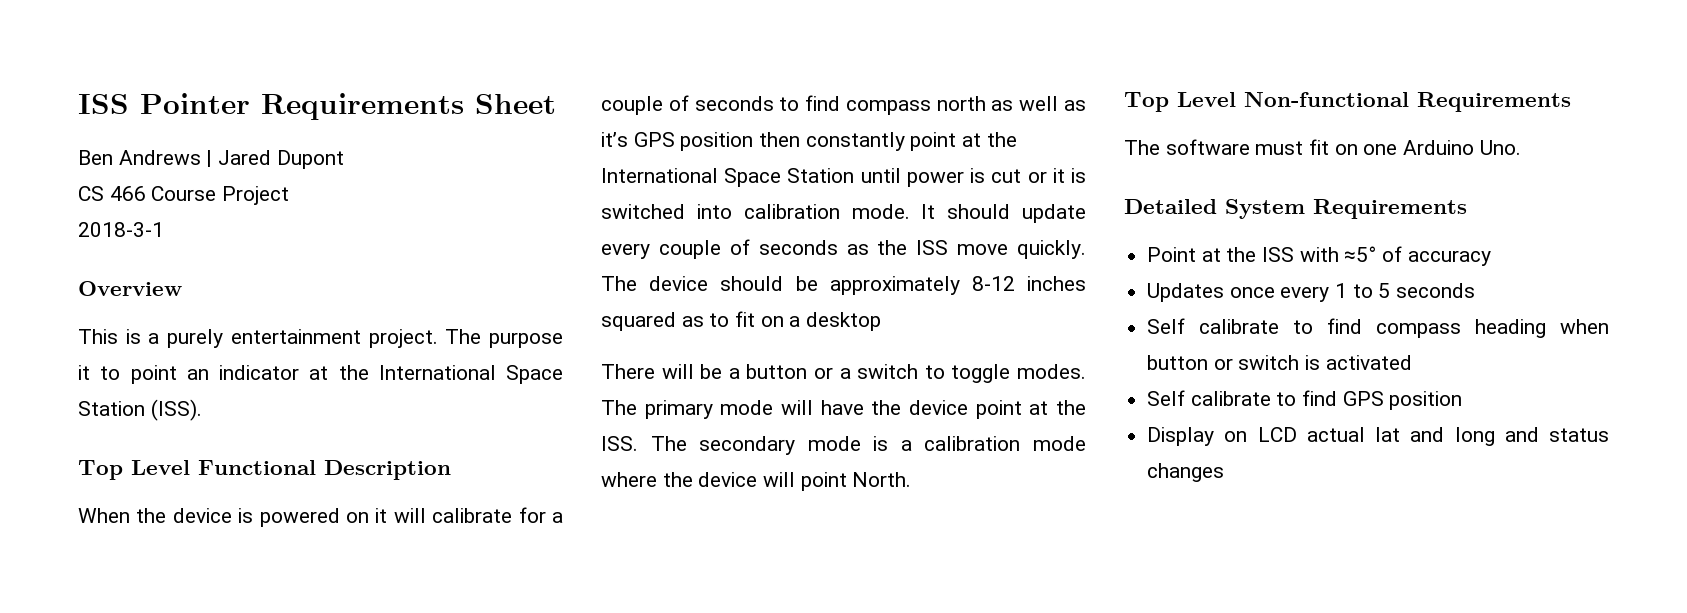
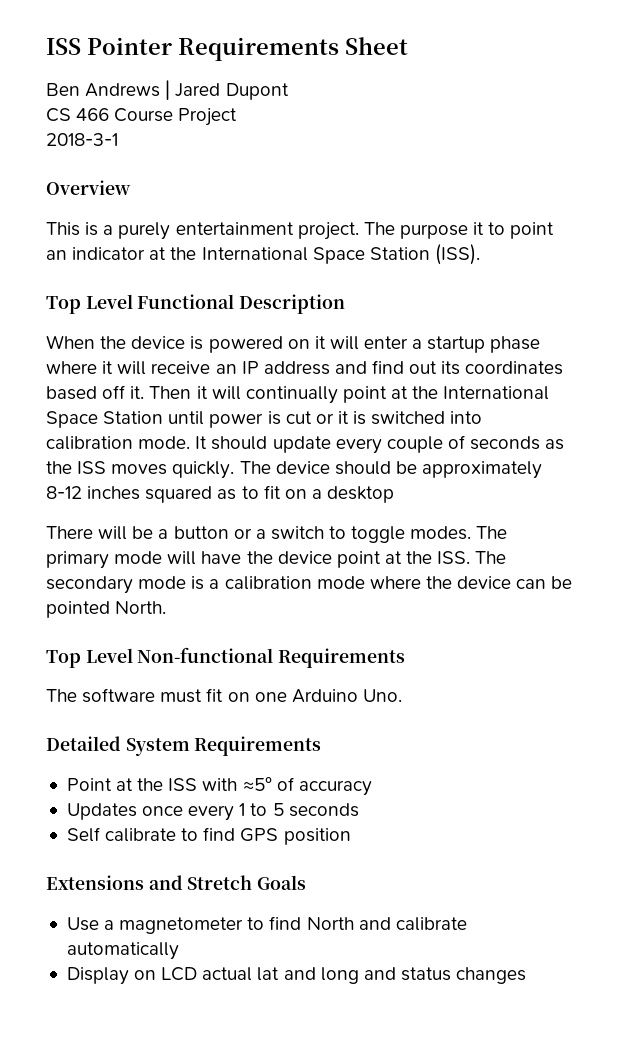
- When the device is powered on it will calibrate for a couple of seconds to find compass north as well as it’s GPS position then constantly point at the International Space Station until power is cut or it is switched into calibration mode.
+ When the device is powered on it will enter a startup phase where it will receive an IP address and find out its coordinates based off it. Then it will continually point at the International Space Station until power is cut or it is switched into calibration mode.
- It should update every couple of seconds as the ISS move quickly.
+ It should update every couple of seconds as the ISS moves quickly.
- The primary mode will have the device point at the ISS. The secondary mode is a calibration mode where the device will point North.
+ The primary mode will have the device point at the ISS. The secondary mode is a calibration mode where the device can be pointed North.
- Self calibrate to find compass heading when button or switch is activated
  Self calibrate to find GPS position
+ Extensions and Stretch Goals
+ Use a magnetometer to find North and calibrate automatically

